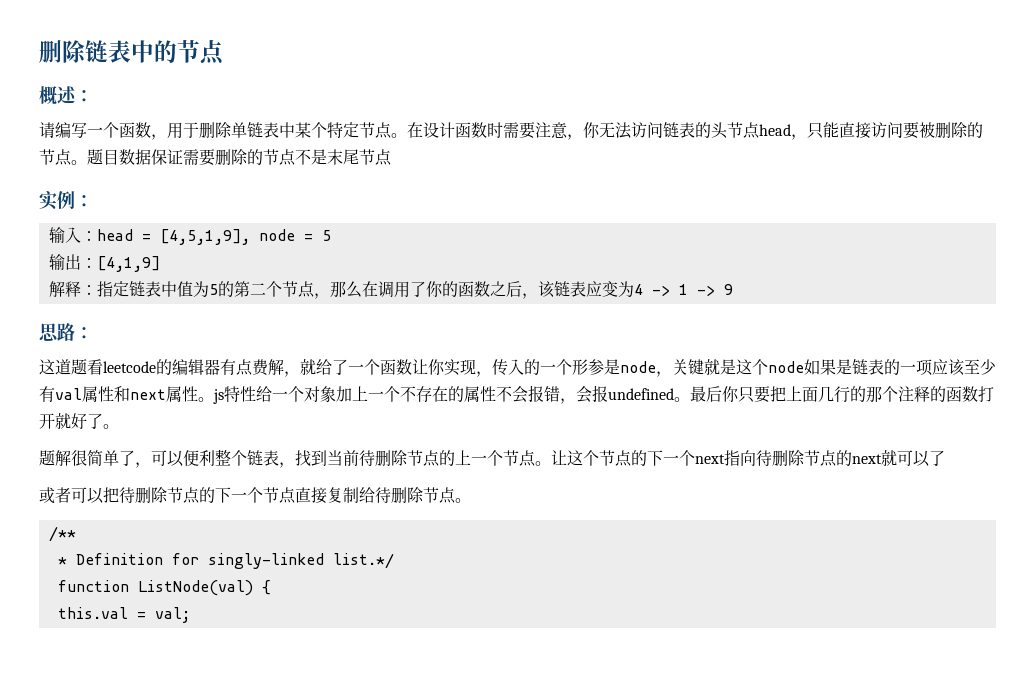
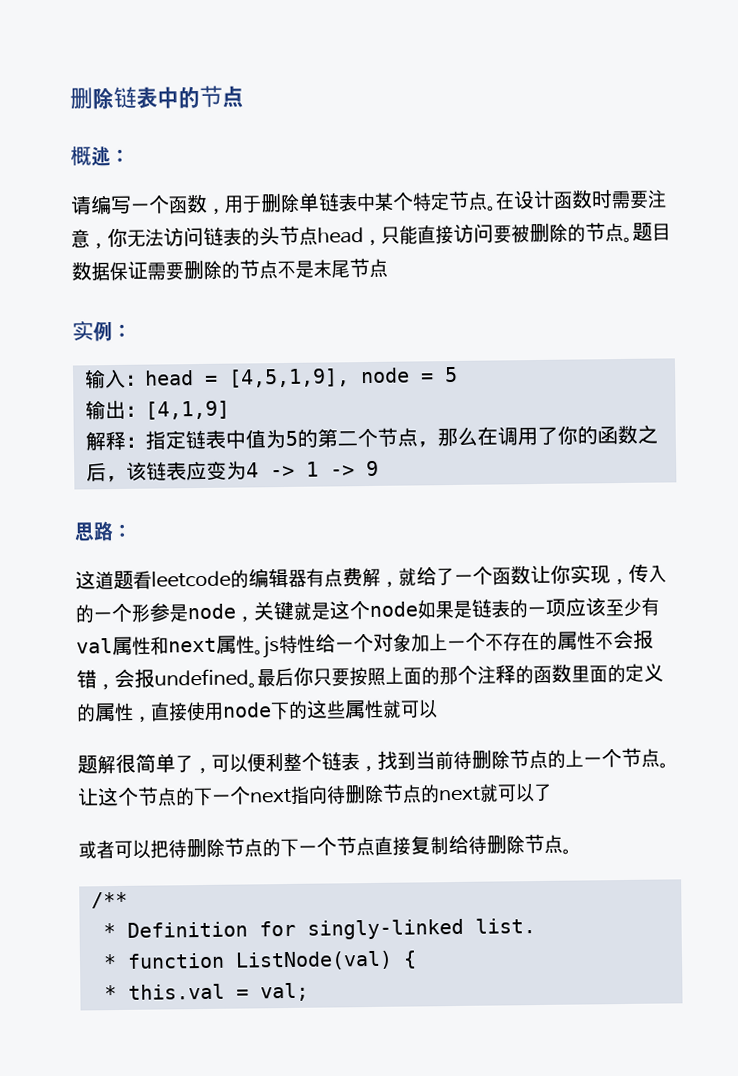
- 最后你只要把上面几行的那个注释的函数打开就好了。
+ 最后你只要按照上面的那个注释的函数里面的定义的属性，直接使用node下的这些属性就可以
- * Definition for singly-linked list.*/
- function ListNode(val) {
+ * Definition for singly-linked list.
+ * function ListNode(val) {
- this.val = val;
+ * this.val = val;

